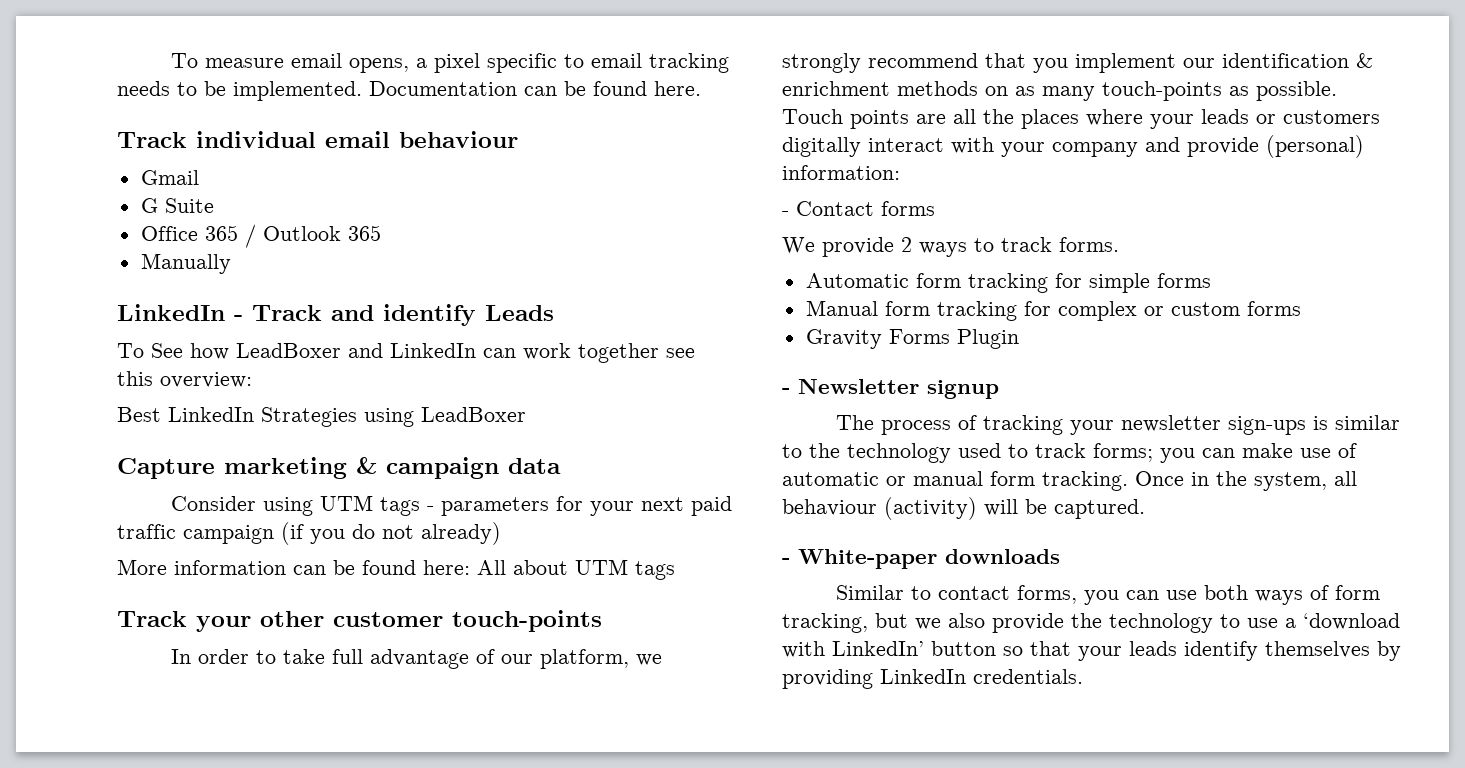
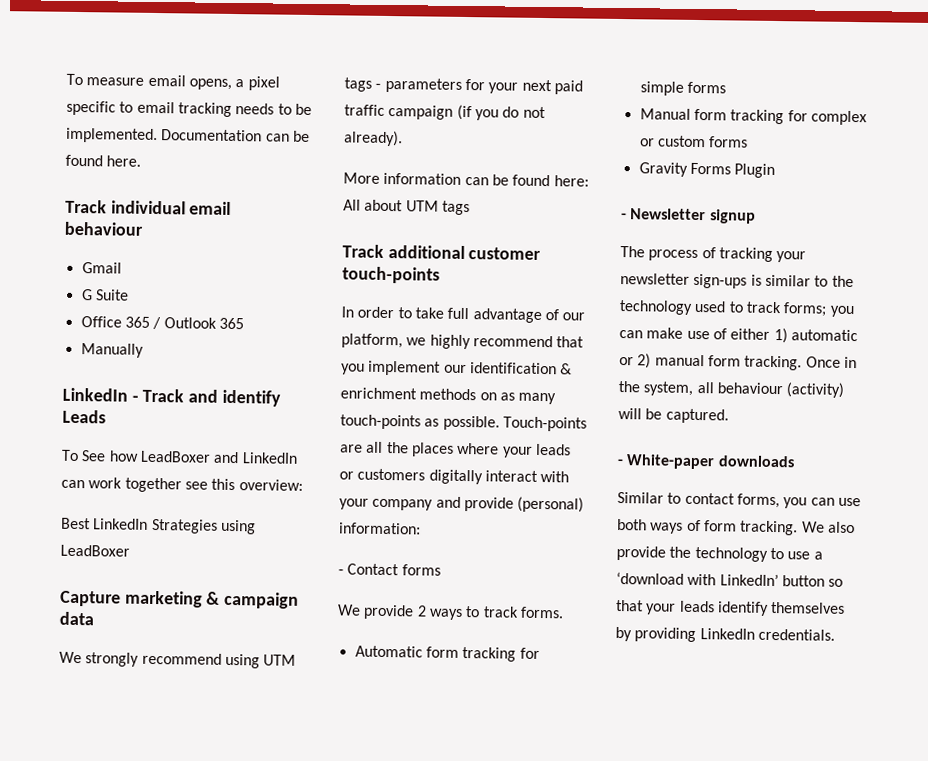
- Consider using UTM tags - parameters for your next paid traffic campaign (if you do not already)
+ We strongly recommend using UTM tags - parameters for your next paid traffic campaign (if you do not already).
- Track your other customer touch-points
+ Track additional customer touch-points
- In order to take full advantage of our platform, we strongly recommend that you implement our identification & enrichment methods on as many touch-points as possible.
+ In order to take full advantage of our platform, we highly recommend that you implement our identification & enrichment methods on as many touch-points as possible.
- Touch points are all the places where your leads or customers digitally interact with your company and provide (personal) information:
+ Touch-points are all the places where your leads or customers digitally interact with your company and provide (personal) information:
- The process of tracking your newsletter sign-ups is similar to the technology used to track forms; you can make use of automatic or manual form tracking.
+ The process of tracking your newsletter sign-ups is similar to the technology used to track forms; you can make use of either 1) automatic or 2) manual form tracking.
- Similar to contact forms, you can use both ways of form tracking, but we also provide the technology to use a ‘download with LinkedIn’ button so that your leads identify themselves by providing LinkedIn credentials.
+ Similar to contact forms, you can use both ways of form tracking. We also provide the technology to use a ‘download with LinkedIn’ button so that your leads identify themselves by providing LinkedIn credentials.

